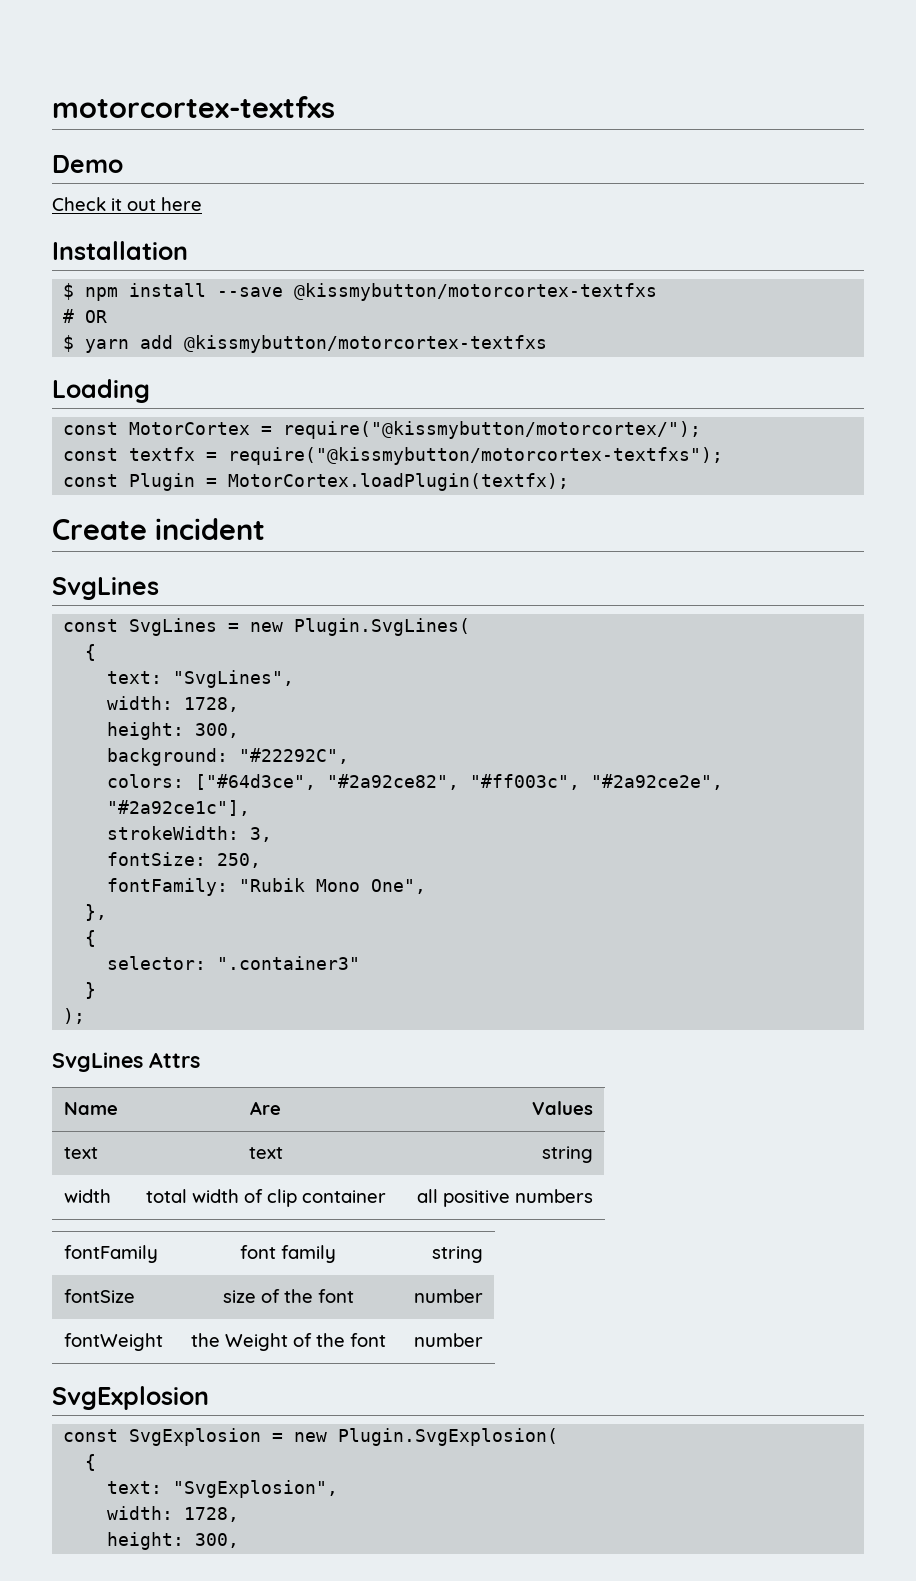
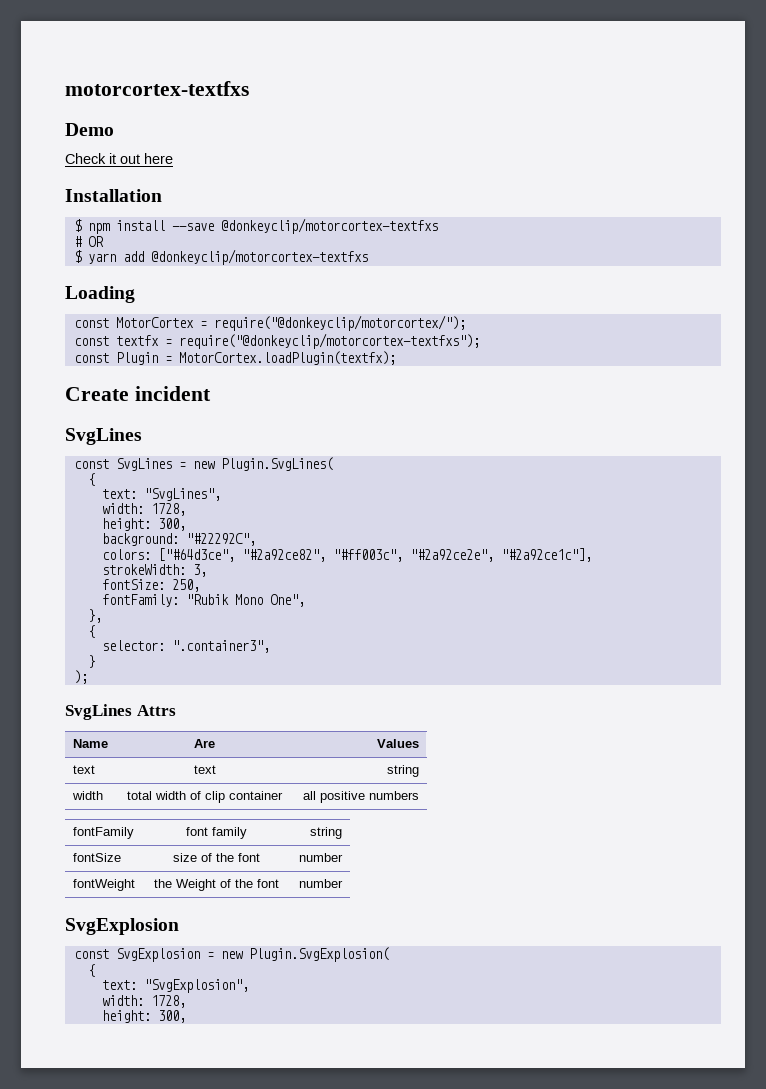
- $ npm install --save @kissmybutton/motorcortex-textfxs
+ $ npm install --save @donkeyclip/motorcortex-textfxs
- $ yarn add @kissmybutton/motorcortex-textfxs
+ $ yarn add @donkeyclip/motorcortex-textfxs
- const MotorCortex = require("@kissmybutton/motorcortex/");
+ const MotorCortex = require("@donkeyclip/motorcortex/");
- const textfx = require("@kissmybutton/motorcortex-textfxs");
+ const textfx = require("@donkeyclip/motorcortex-textfxs");
- selector: ".container3"
+ selector: ".container3",

